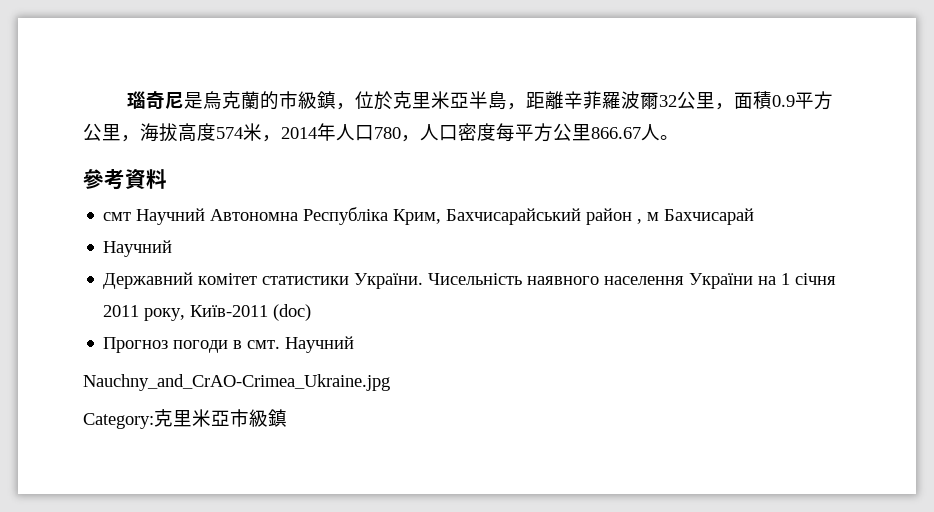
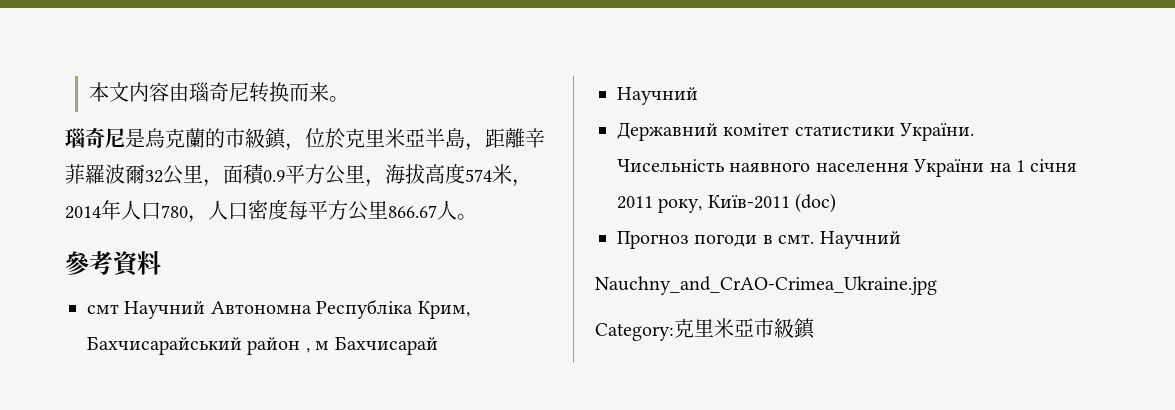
+ 本文内容由瑙奇尼转换而来。

